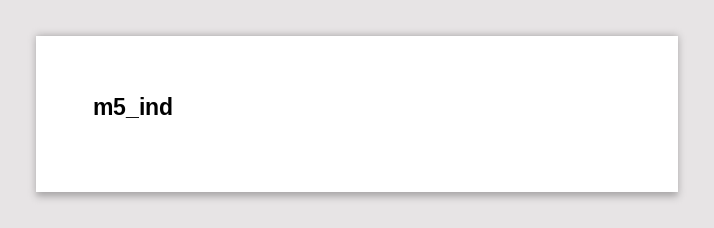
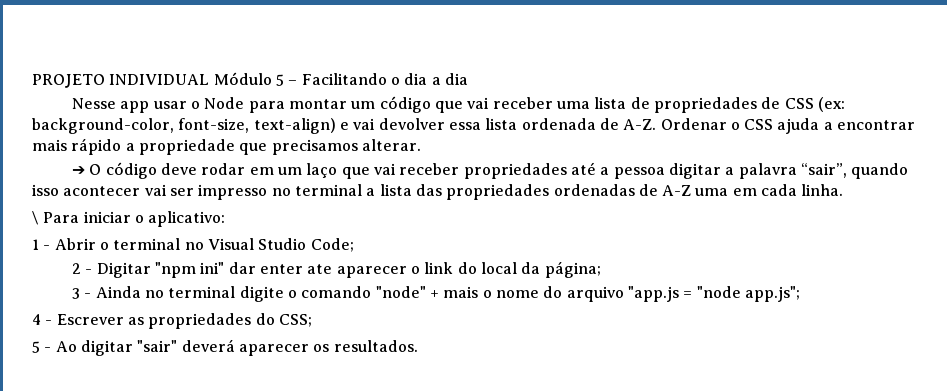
- m5_ind
+ PROJETO INDIVIDUAL Módulo 5 – Facilitando o dia a dia
+ Nesse app usar o Node para montar um código que vai receber uma lista de propriedades de CSS (ex: background-color, font-size, text-align) e vai devolver essa lista ordenada de A-Z. Ordenar o CSS ajuda a encontrar mais rápido a propriedade que precisamos alterar.
+ ➔ O código deve rodar em um laço que vai receber propriedades até a pessoa digitar a palavra “sair”, quando isso acontecer vai ser impresso no terminal a lista das propriedades ordenadas de A-Z uma em cada linha.
+ \ Para iniciar o aplicativo:
+ 1 - Abrir o terminal no Visual Studio Code;
+ 2 - Digitar "npm ini" dar enter ate aparecer o link do local da página;
+ 3 - Ainda no terminal digite o comando "node" + mais o nome do arquivo "app.js = "node app.js";
+ 4 - Escrever as propriedades do CSS;
+ 5 - Ao digitar "sair" deverá aparecer os resultados.

